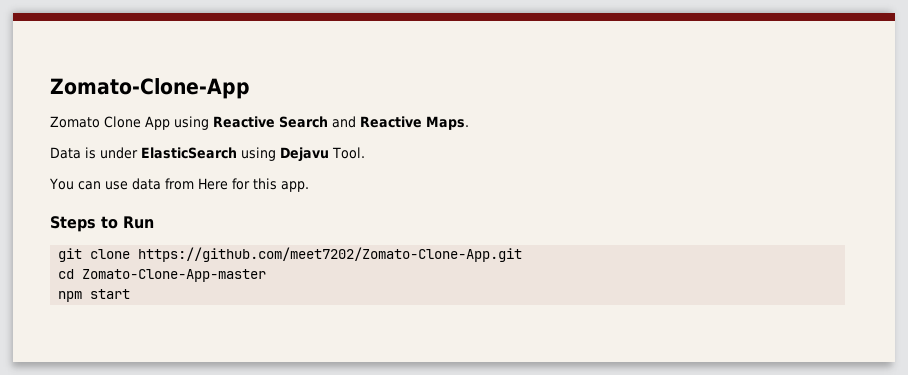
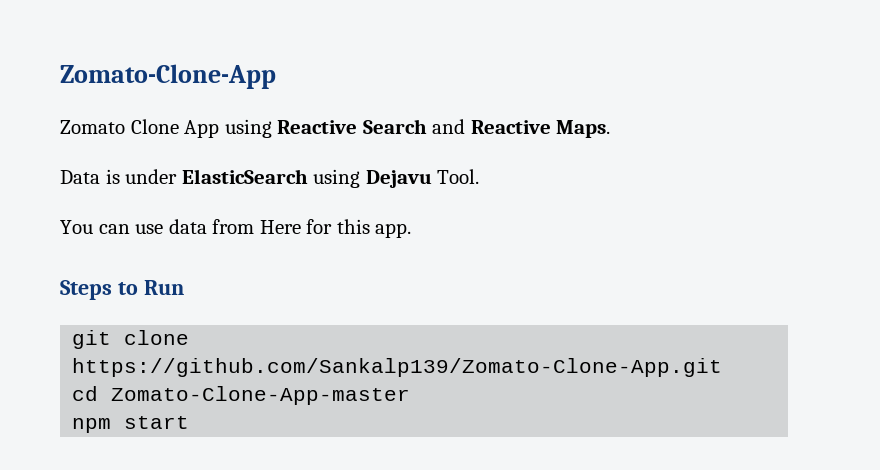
- git clone https://github.com/meet7202/Zomato-Clone-App.git
+ git clone https://github.com/Sankalp139/Zomato-Clone-App.git

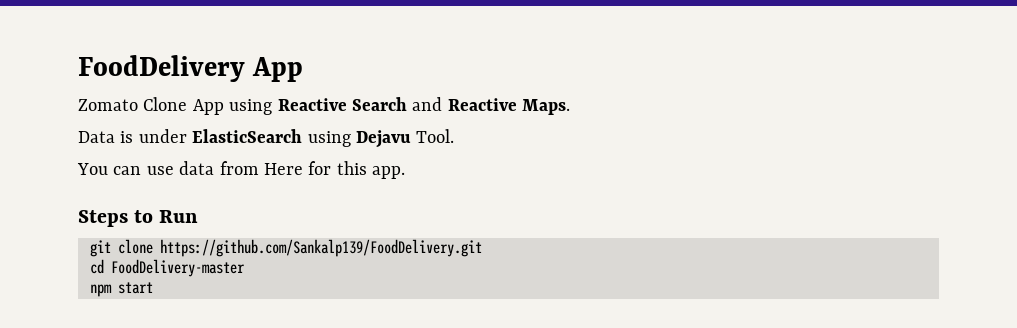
- Zomato-Clone-App
+ FoodDelivery App
- git clone https://github.com/Sankalp139/Zomato-Clone-App.git
+ git clone https://github.com/Sankalp139/FoodDelivery.git
- cd Zomato-Clone-App-master
+ cd FoodDelivery-master

